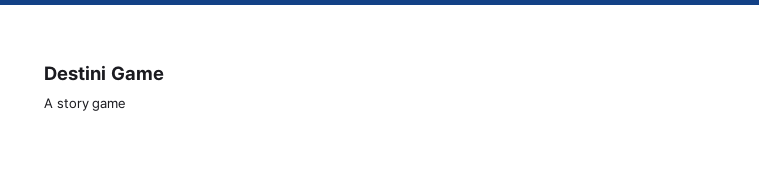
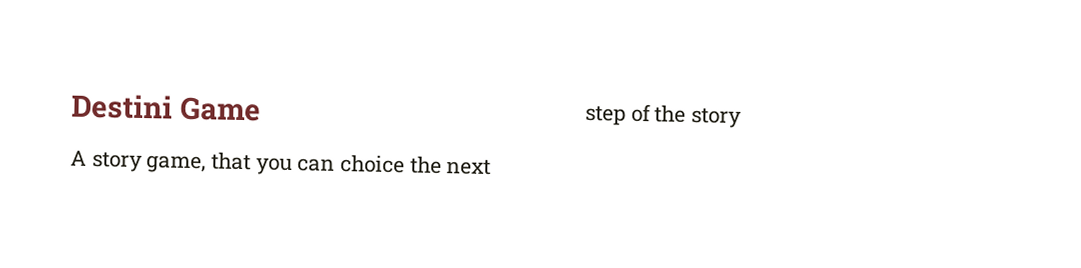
- A story game
+ A story game, that you can choice the next step of the story

